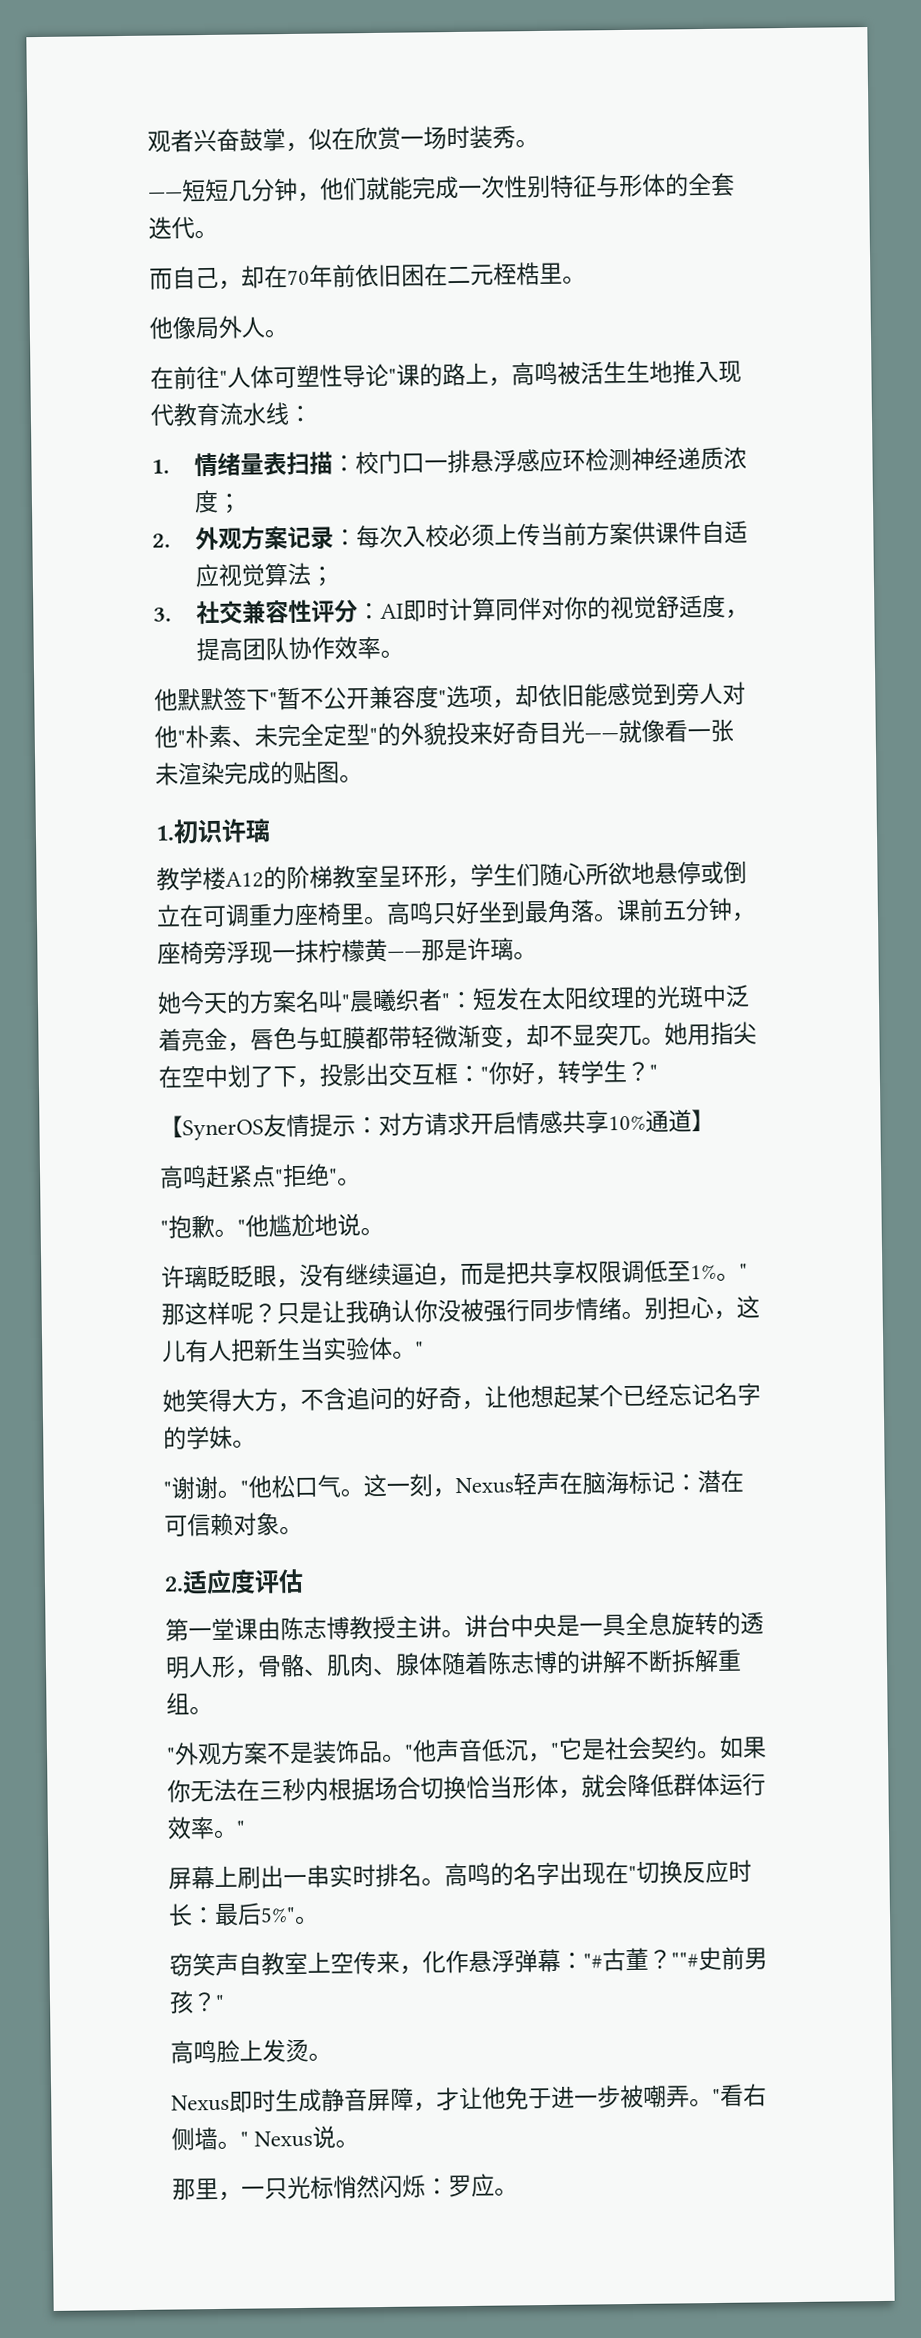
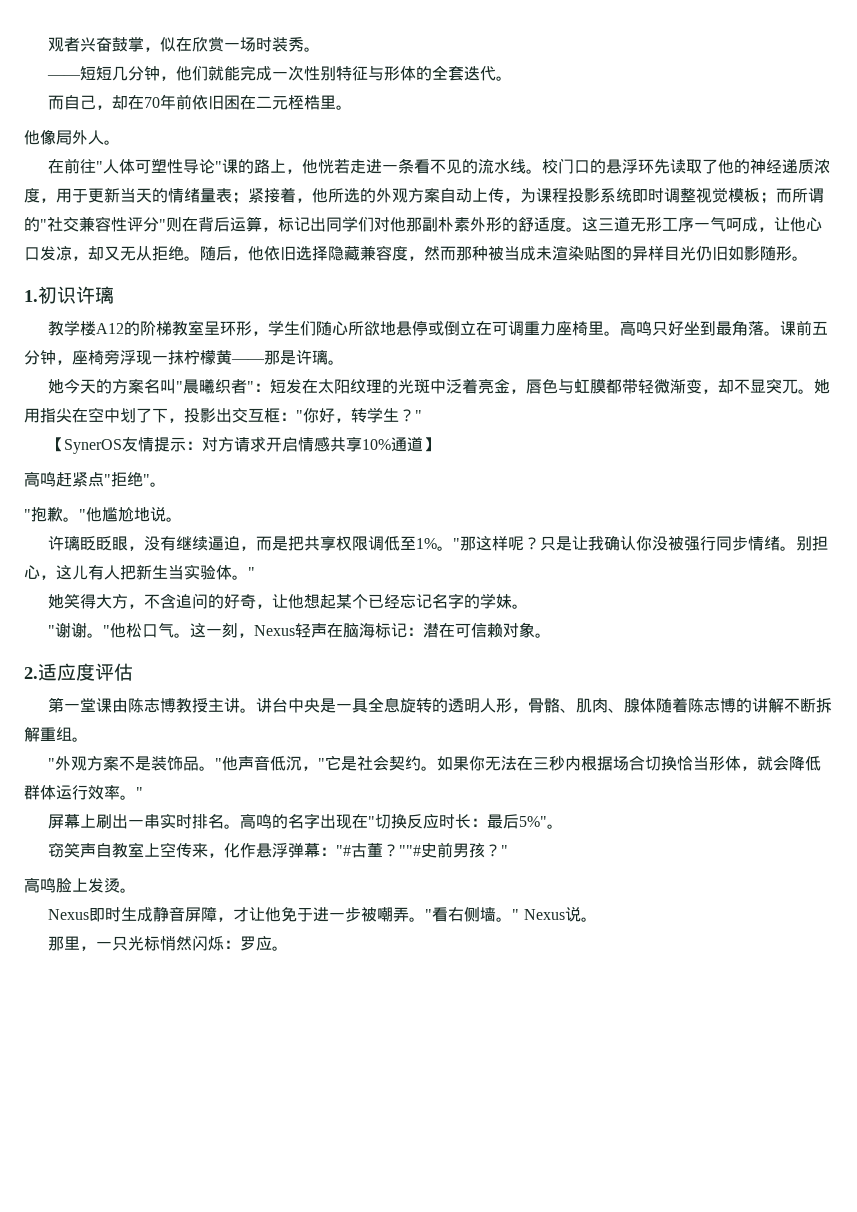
- 在前往"人体可塑性导论"课的路上，高鸣被活生生地推入现代教育流水线：
- 1.情绪量表扫描：校门口一排悬浮感应环检测神经递质浓度；
- 2.外观方案记录：每次入校必须上传当前方案供课件自适应视觉算法；
- 3.社交兼容性评分：AI即时计算同伴对你的视觉舒适度，提高团队协作效率。
- 他默默签下"暂不公开兼容度"选项，却依旧能感觉到旁人对他"朴素、未完全定型"的外貌投来好奇目光——就像看一张未渲染完成的贴图。
+ 在前往"人体可塑性导论"课的路上，他恍若走进一条看不见的流水线。校门口的悬浮环先读取了他的神经递质浓度，用于更新当天的情绪量表；紧接着，他所选的外观方案自动上传，为课程投影系统即时调整视觉模板；而所谓的"社交兼容性评分"则在背后运算，标记出同学们对他那副朴素外形的舒适度。这三道无形工序一气呵成，让他心口发凉，却又无从拒绝。随后，他依旧选择隐藏兼容度，然而那种被当成未渲染贴图的异样目光仍旧如影随形。

